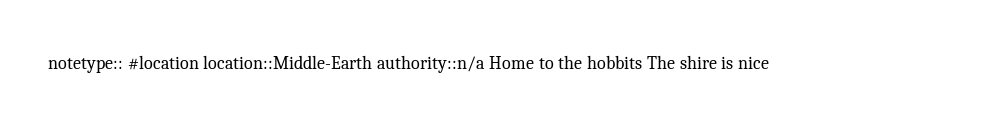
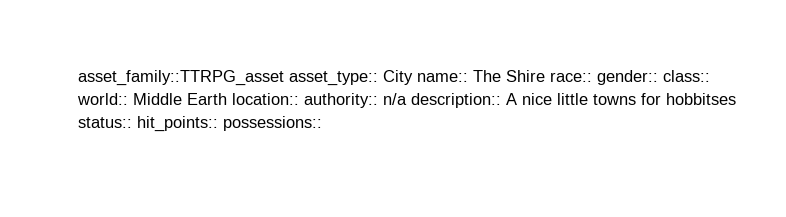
- notetype:: #location location::Middle-Earth authority::n/a Home to the hobbits The shire is nice
+ asset_family::TTRPG_asset asset_type:: City name:: The Shire race:: gender:: class:: world:: Middle Earth location:: authority:: n/a description:: A nice little towns for hobbitses status:: hit_points:: possessions::

